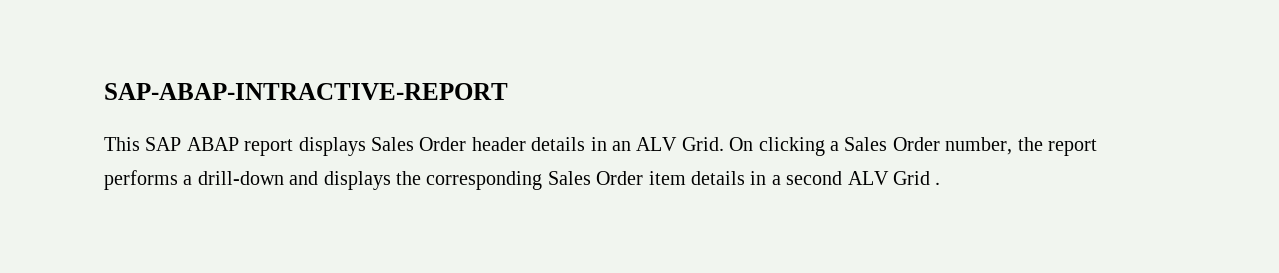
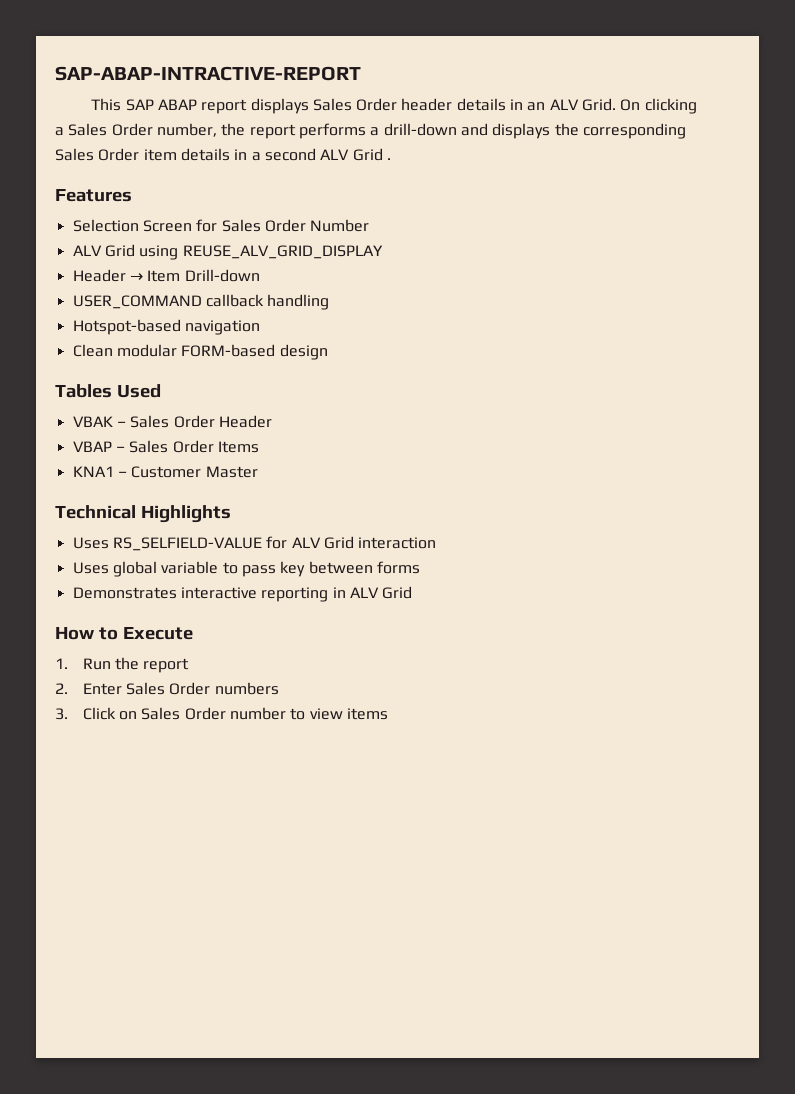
+ Features
+ Selection Screen for Sales Order Number
+ ALV Grid using REUSE_ALV_GRID_DISPLAY
+ Header → Item Drill-down
+ USER_COMMAND callback handling
+ Hotspot-based navigation
+ Clean modular FORM-based design
+ Tables Used
+ VBAK – Sales Order Header
+ VBAP – Sales Order Items
+ KNA1 – Customer Master
+ Technical Highlights
+ Uses RS_SELFIELD-VALUE for ALV Grid interaction
+ Uses global variable to pass key between forms
+ Demonstrates interactive reporting in ALV Grid
+ How to Execute
+ 1. Run the report
+ 2. Enter Sales Order numbers
+ 3. Click on Sales Order number to view items

